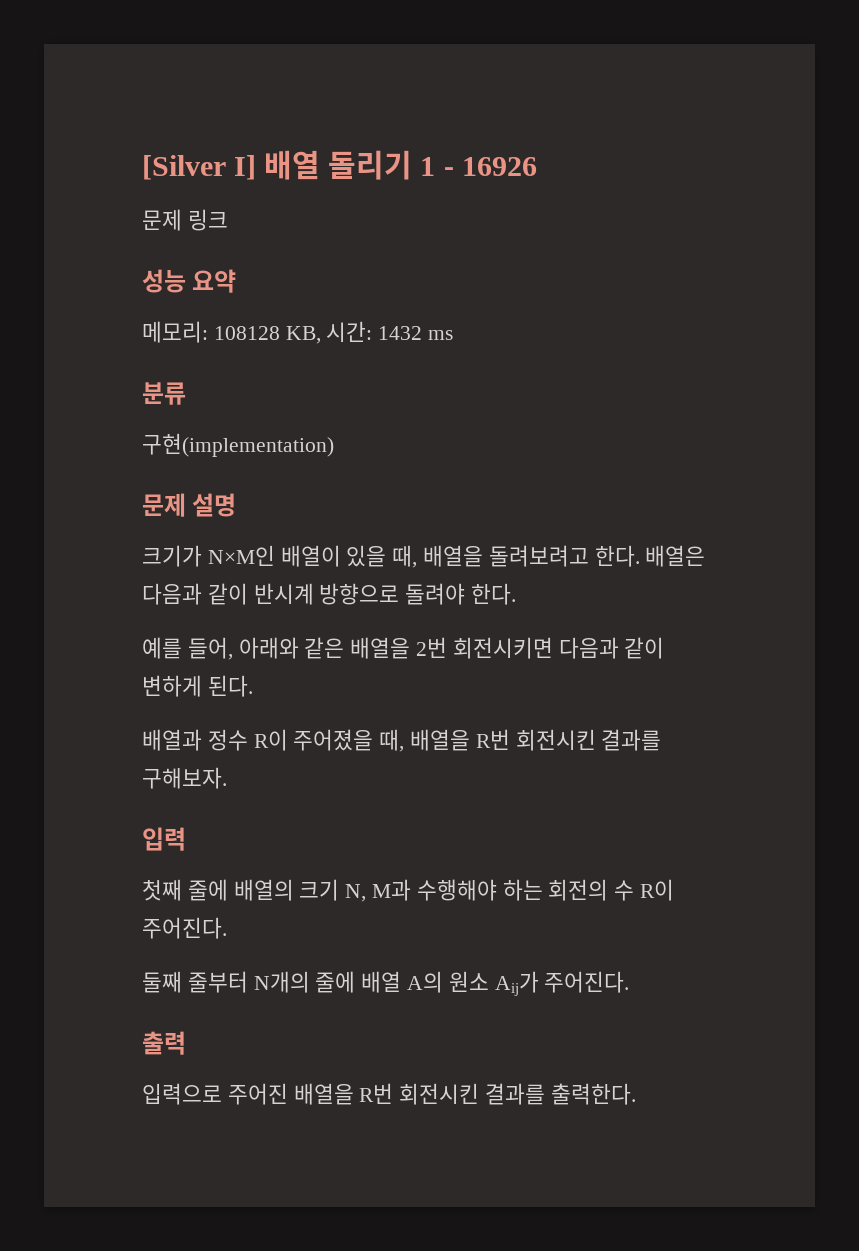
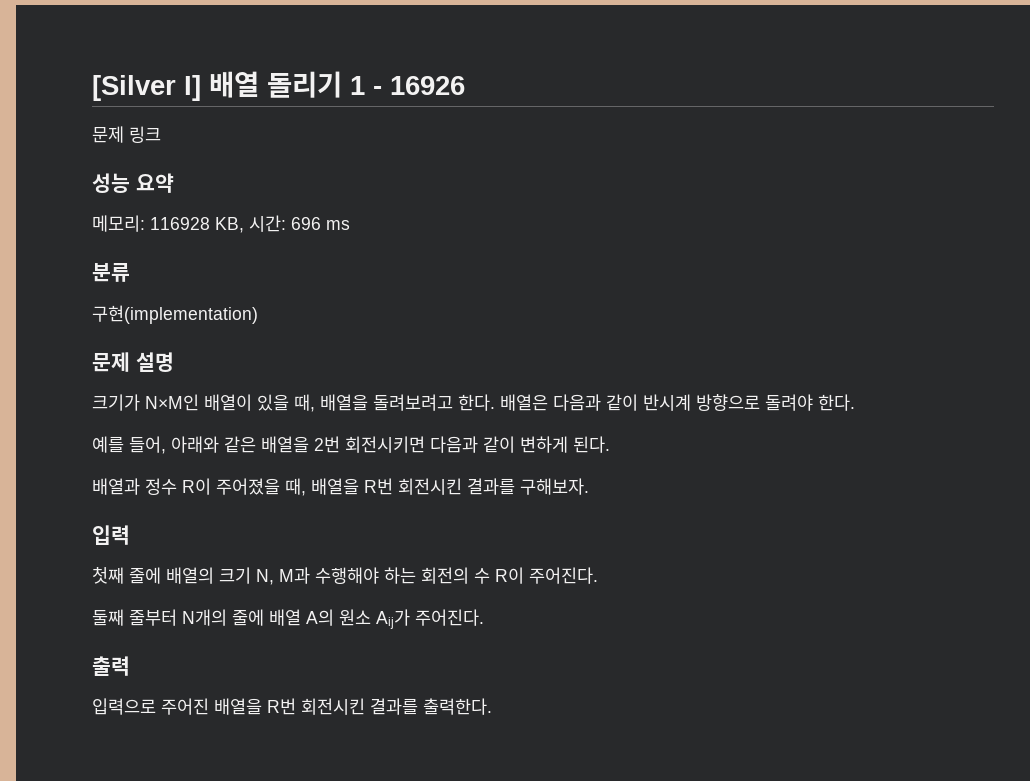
- 메모리: 108128 KB, 시간: 1432 ms
+ 메모리: 116928 KB, 시간: 696 ms

